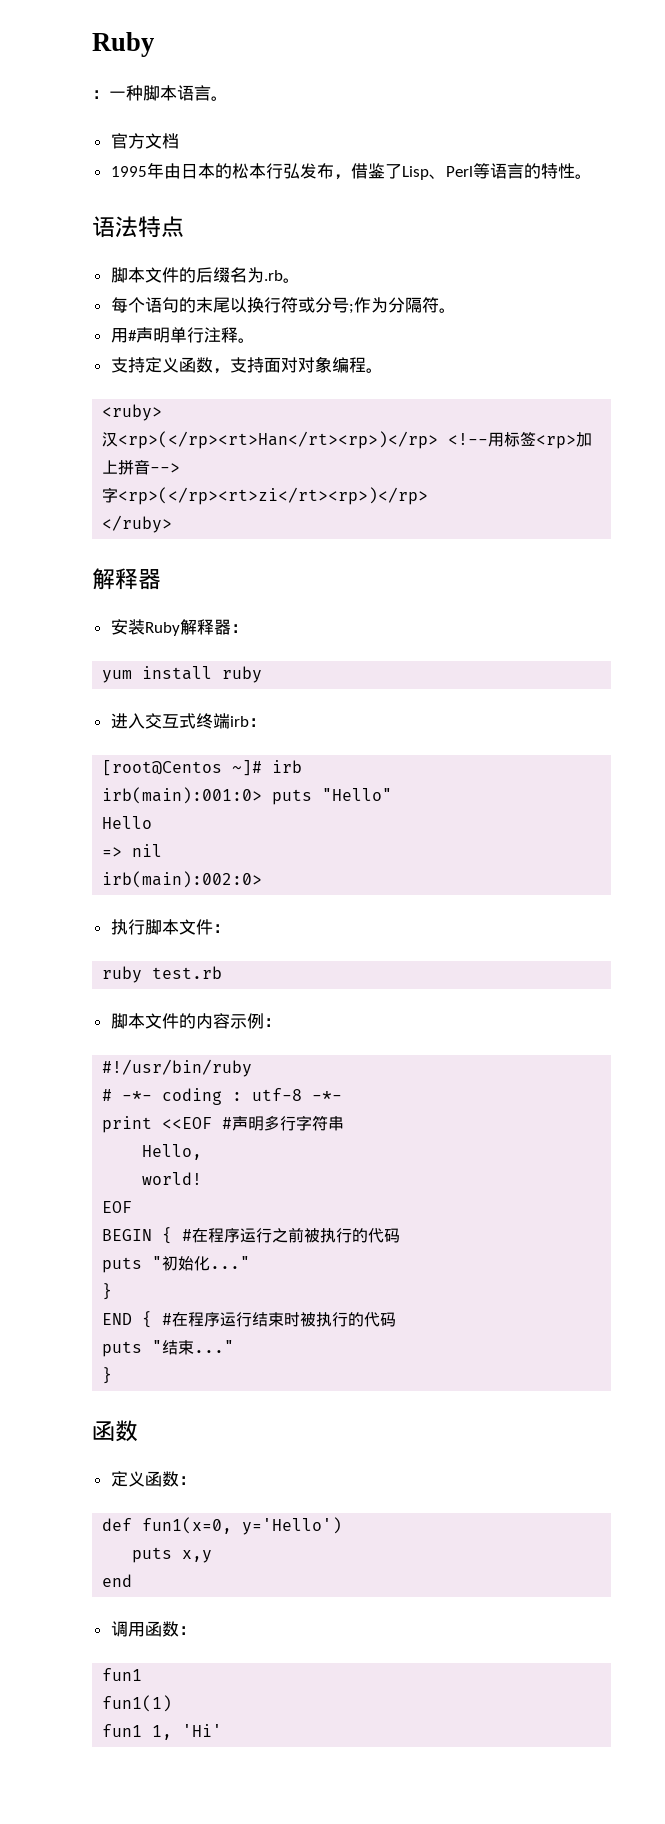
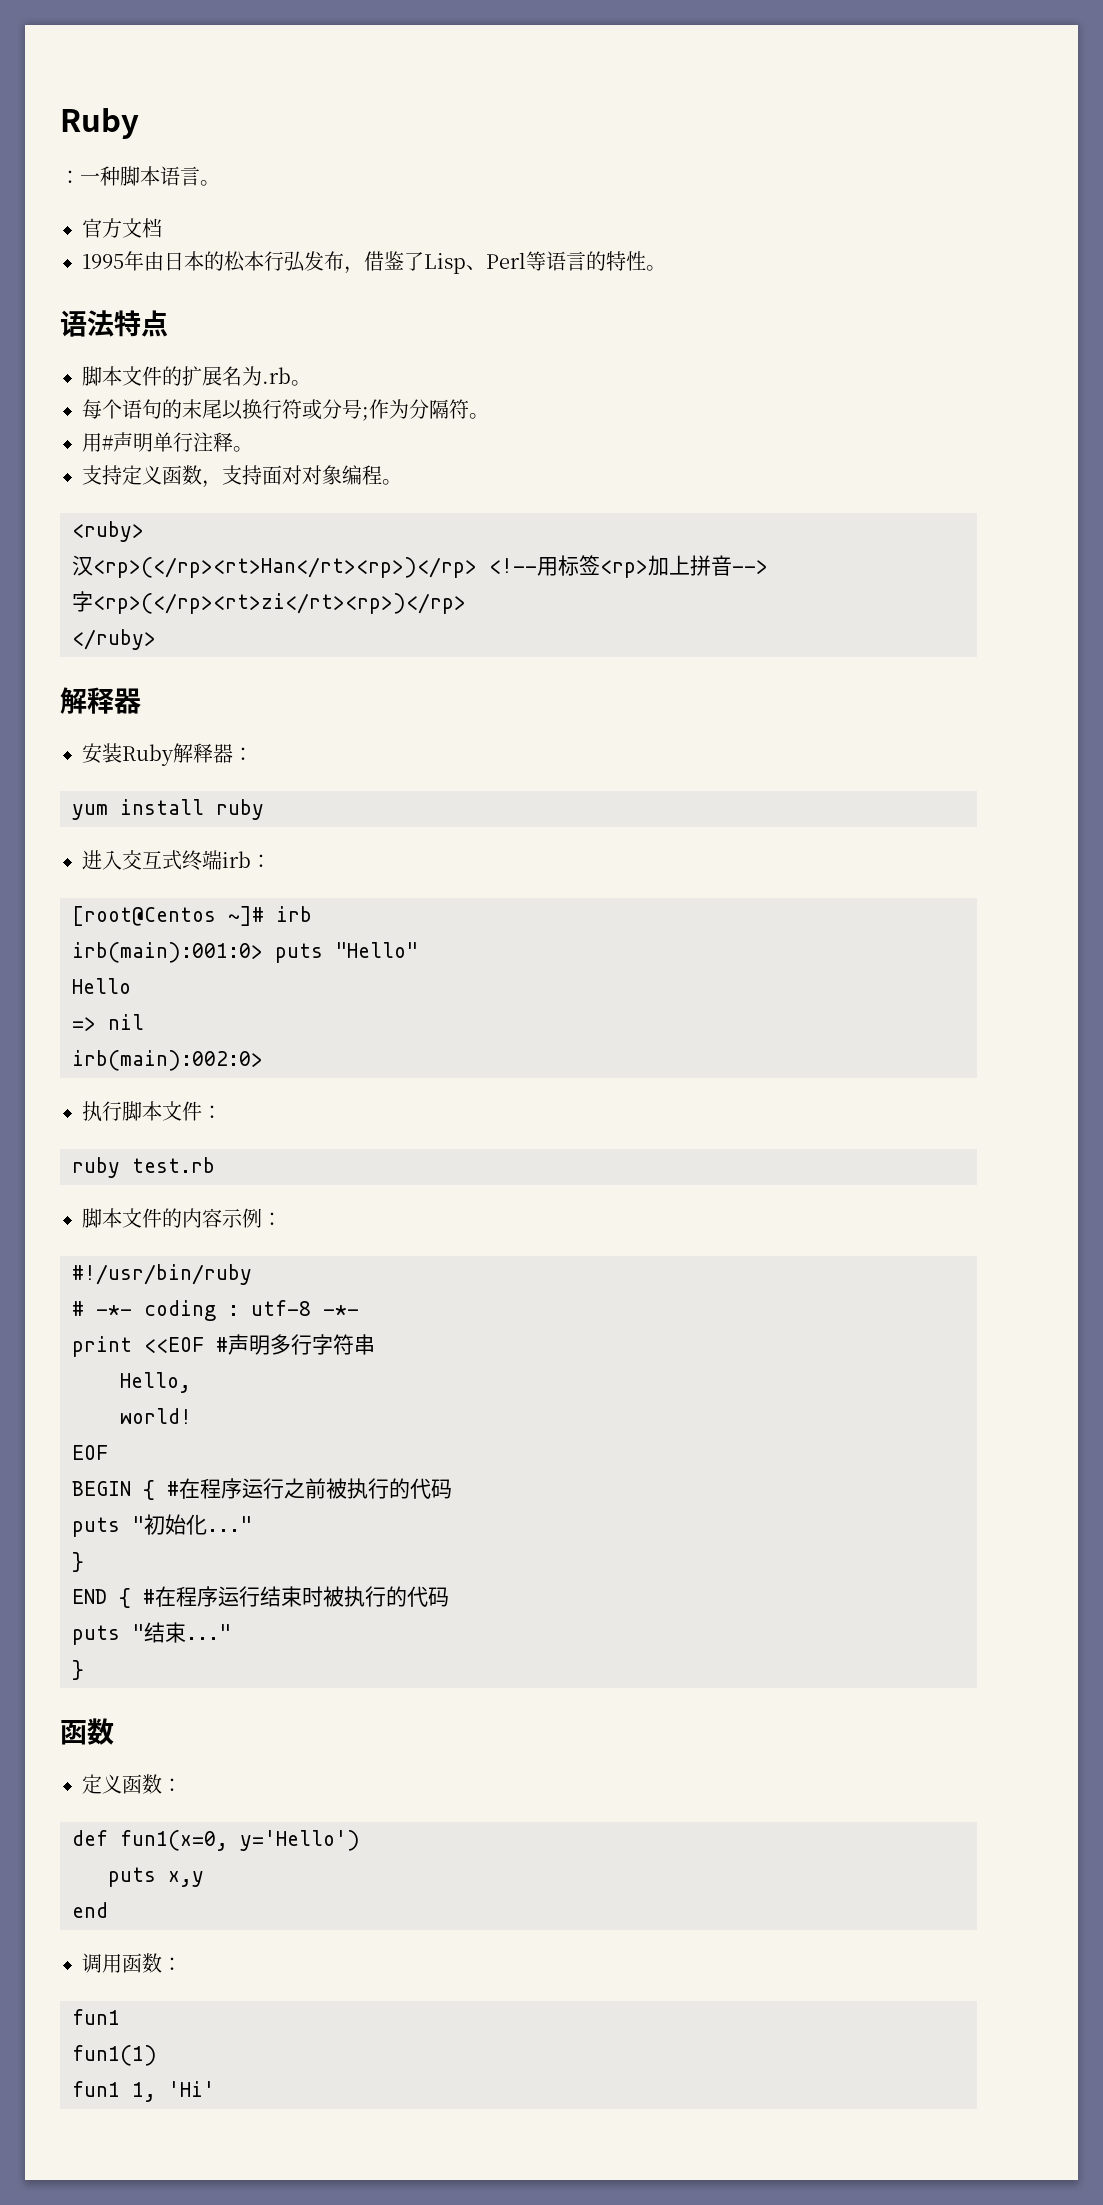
- 脚本文件的后缀名为.rb。
+ 脚本文件的扩展名为.rb。

